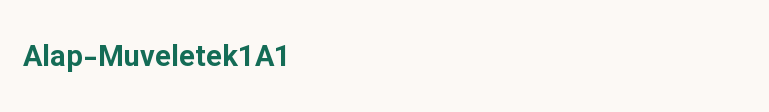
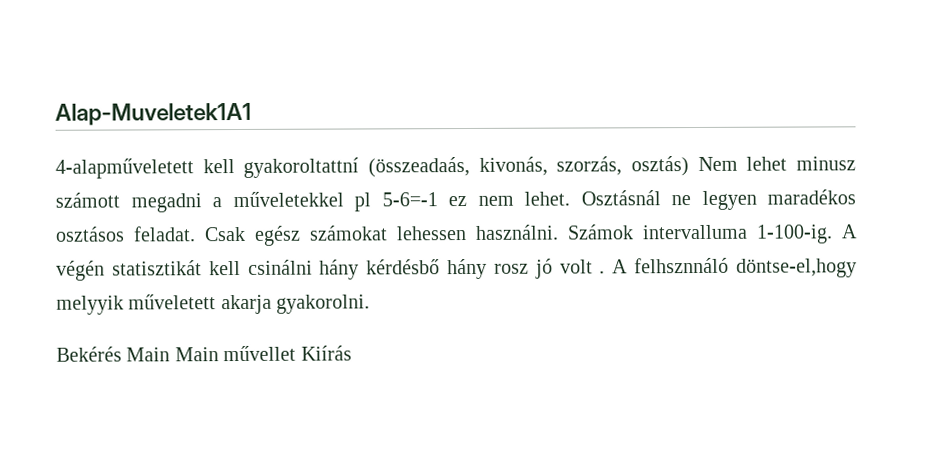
+ 4-alapműveletett kell gyakoroltattní (összeadaás, kivonás, szorzás, osztás) Nem lehet minusz számott megadni a műveletekkel pl 5-6=-1 ez nem lehet. Osztásnál ne legyen maradékos osztásos feladat. Csak egész számokat lehessen használni. Számok intervalluma 1-100-ig. A végén statisztikát kell csinálni hány kérdésbő hány rosz jó volt . A felhsznnáló döntse-el,hogy melyyik műveletett akarja gyakorolni.
+ Bekérés Main Main művellet Kiírás

